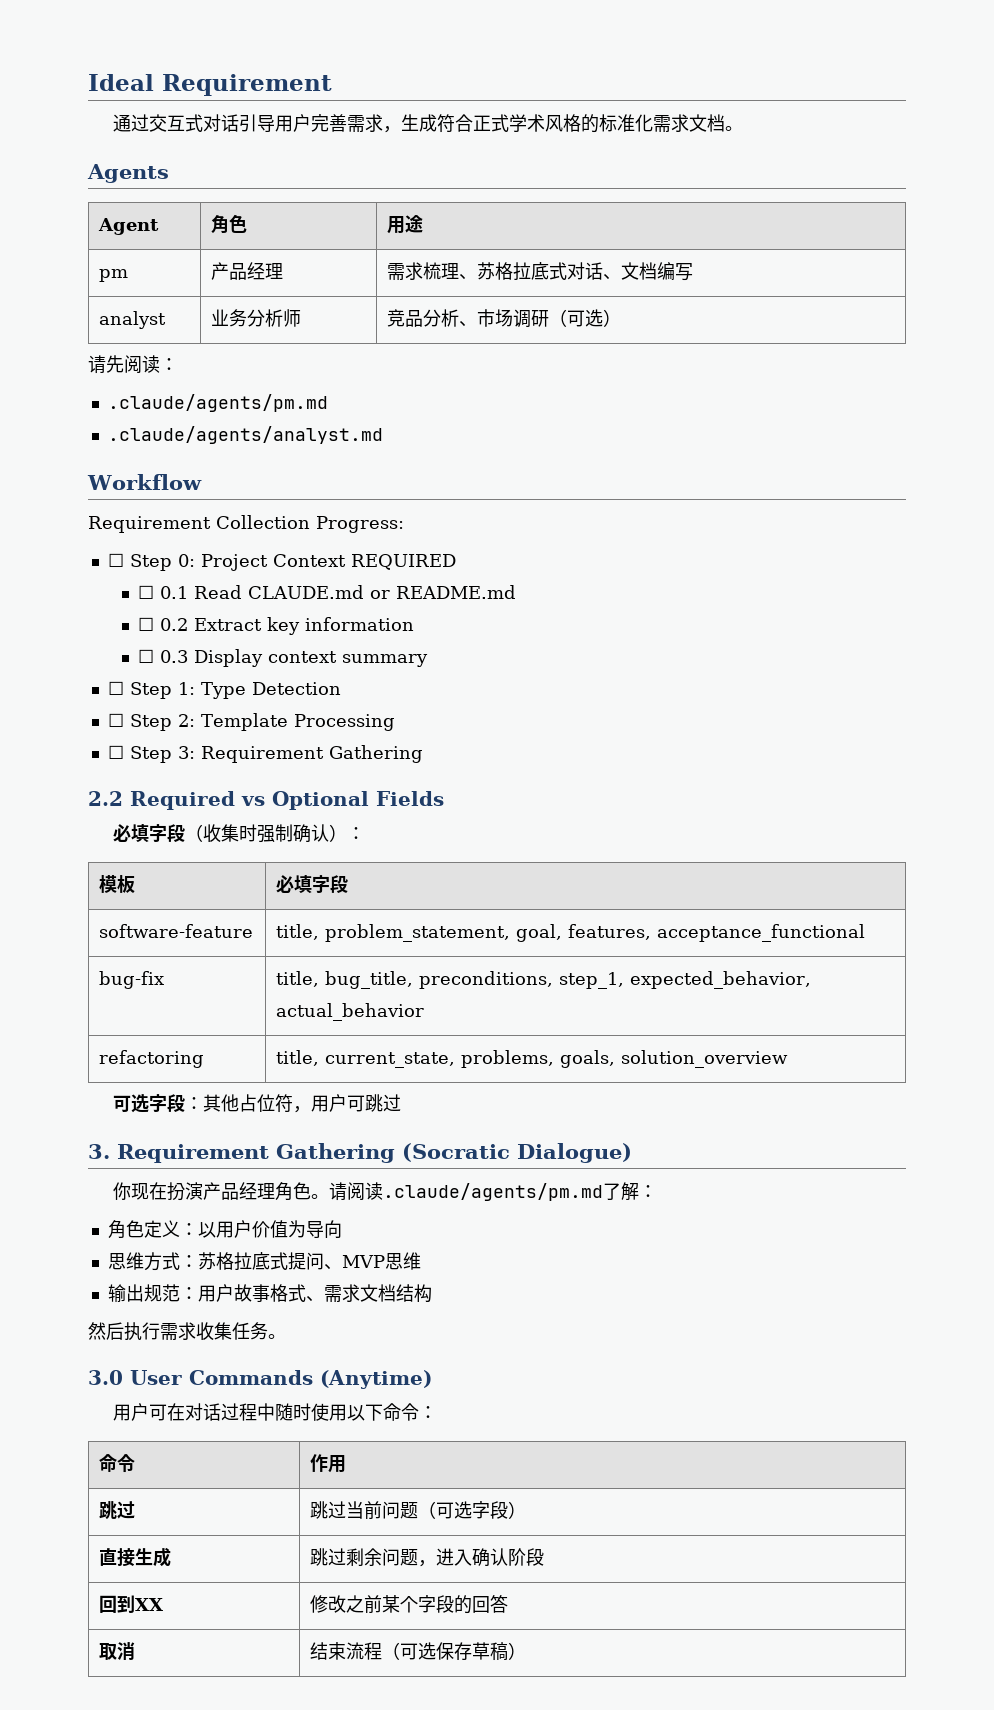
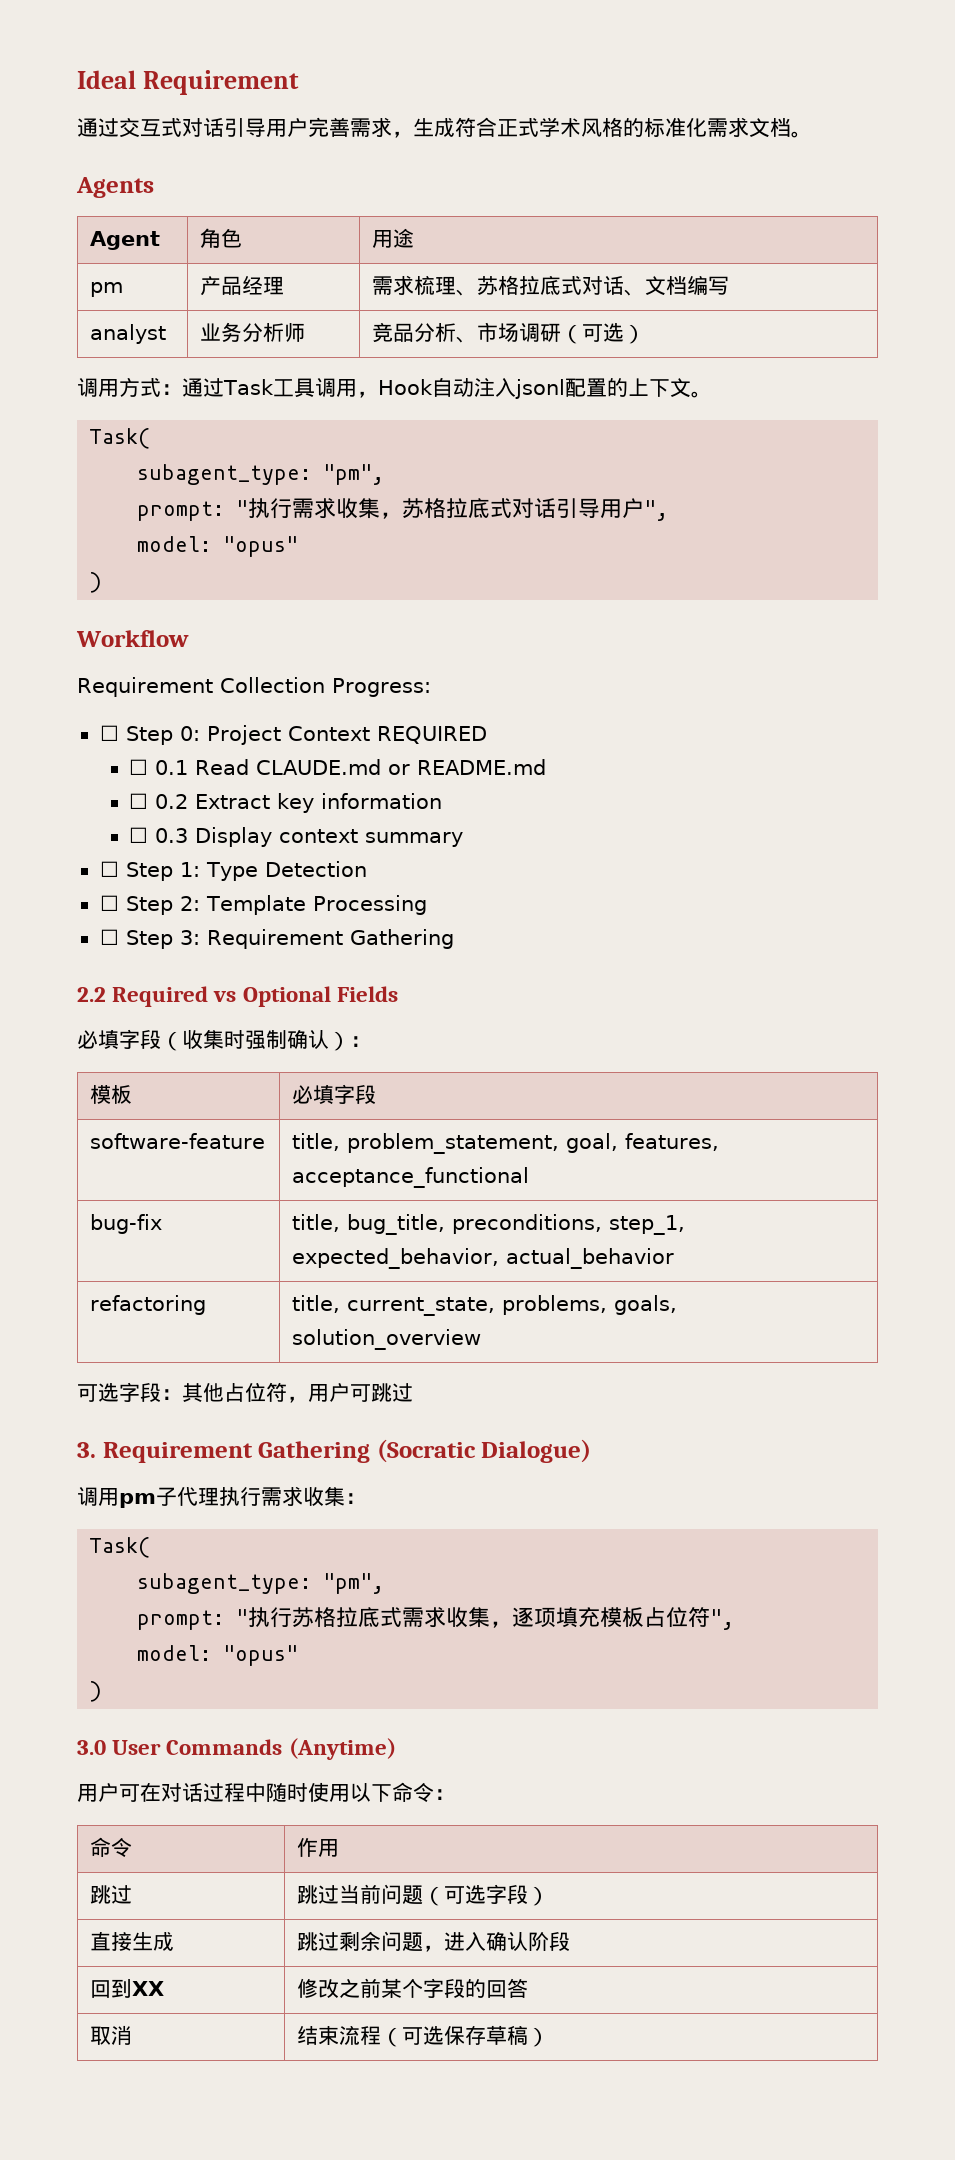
- 请先阅读：
- .claude/agents/pm.md
- .claude/agents/analyst.md
+ 调用方式：通过Task工具调用，Hook自动注入jsonl配置的上下文。
+ Task(
+ subagent_type: "pm",
+ prompt: "执行需求收集，苏格拉底式对话引导用户",
+ model: "opus"
+ )
- 你现在扮演产品经理角色。请阅读.claude/agents/pm.md了解：
- 角色定义：以用户价值为导向
- 思维方式：苏格拉底式提问、MVP思维
- 输出规范：用户故事格式、需求文档结构
- 然后执行需求收集任务。
+ 调用pm子代理执行需求收集：
+ Task(
+ subagent_type: "pm",
+ prompt: "执行苏格拉底式需求收集，逐项填充模板占位符",
+ model: "opus"
+ )

